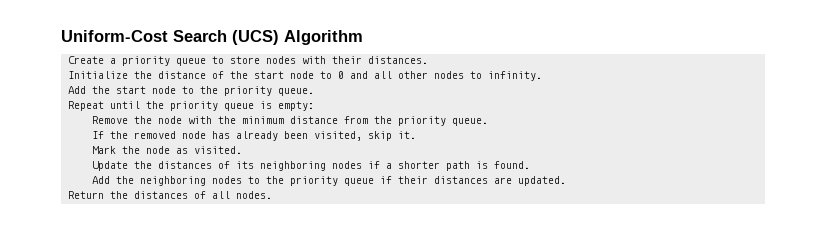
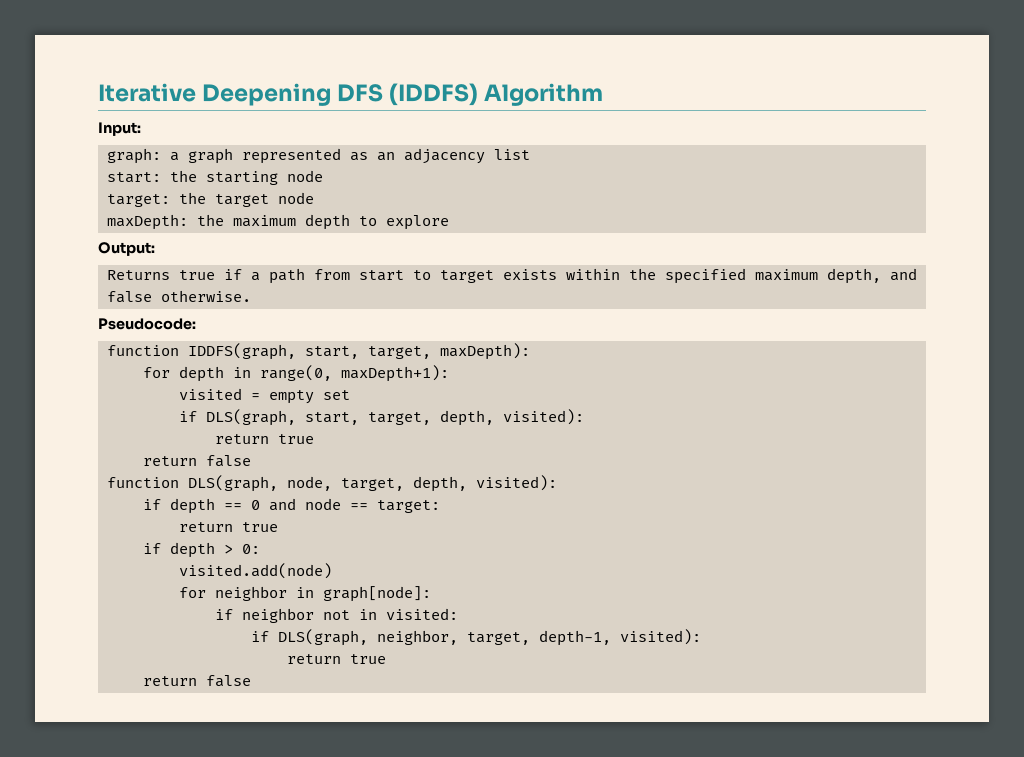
- Uniform-Cost Search (UCS) Algorithm
- Create a priority queue to store nodes with their distances.
- Initialize the distance of the start node to 0 and all other nodes to infinity.
- Add the start node to the priority queue.
- Repeat until the priority queue is empty:
- Remove the node with the minimum distance from the priority queue.
- If the removed node has already been visited, skip it.
- Mark the node as visited.
- Update the distances of its neighboring nodes if a shorter path is found.
- Add the neighboring nodes to the priority queue if their distances are updated.
- Return the distances of all nodes.
+ Iterative Deepening DFS (IDDFS) Algorithm
+ Input:
+ graph: a graph represented as an adjacency list
+ start: the starting node
+ target: the target node
+ maxDepth: the maximum depth to explore
+ Output:
+ Returns true if a path from start to target exists within the specified maximum depth, and false otherwise.
+ Pseudocode:
+ function IDDFS(graph, start, target, maxDepth):
+ for depth in range(0, maxDepth+1):
+ visited = empty set
+ if DLS(graph, start, target, depth, visited):
+ return true
+ return false
+ function DLS(graph, node, target, depth, visited):
+ if depth == 0 and node == target:
+ return true
+ if depth > 0:
+ visited.add(node)
+ for neighbor in graph[node]:
+ if neighbor not in visited:
+ if DLS(graph, neighbor, target, depth-1, visited):
+ return true
+ return false

